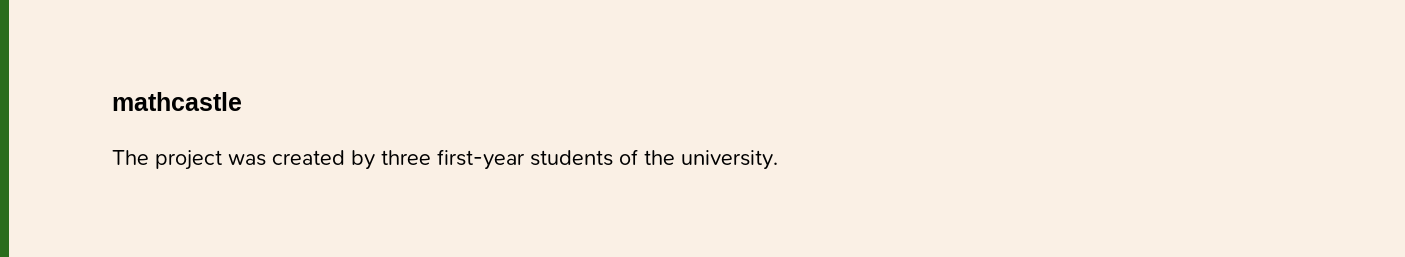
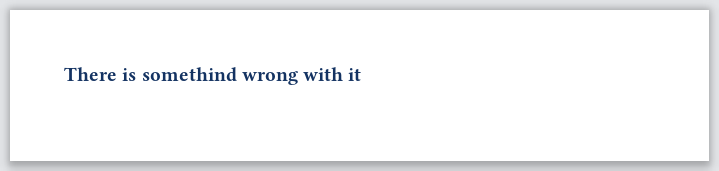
- mathcastle
- The project was created by three first-year students of the university.
+ There is somethind wrong with it

